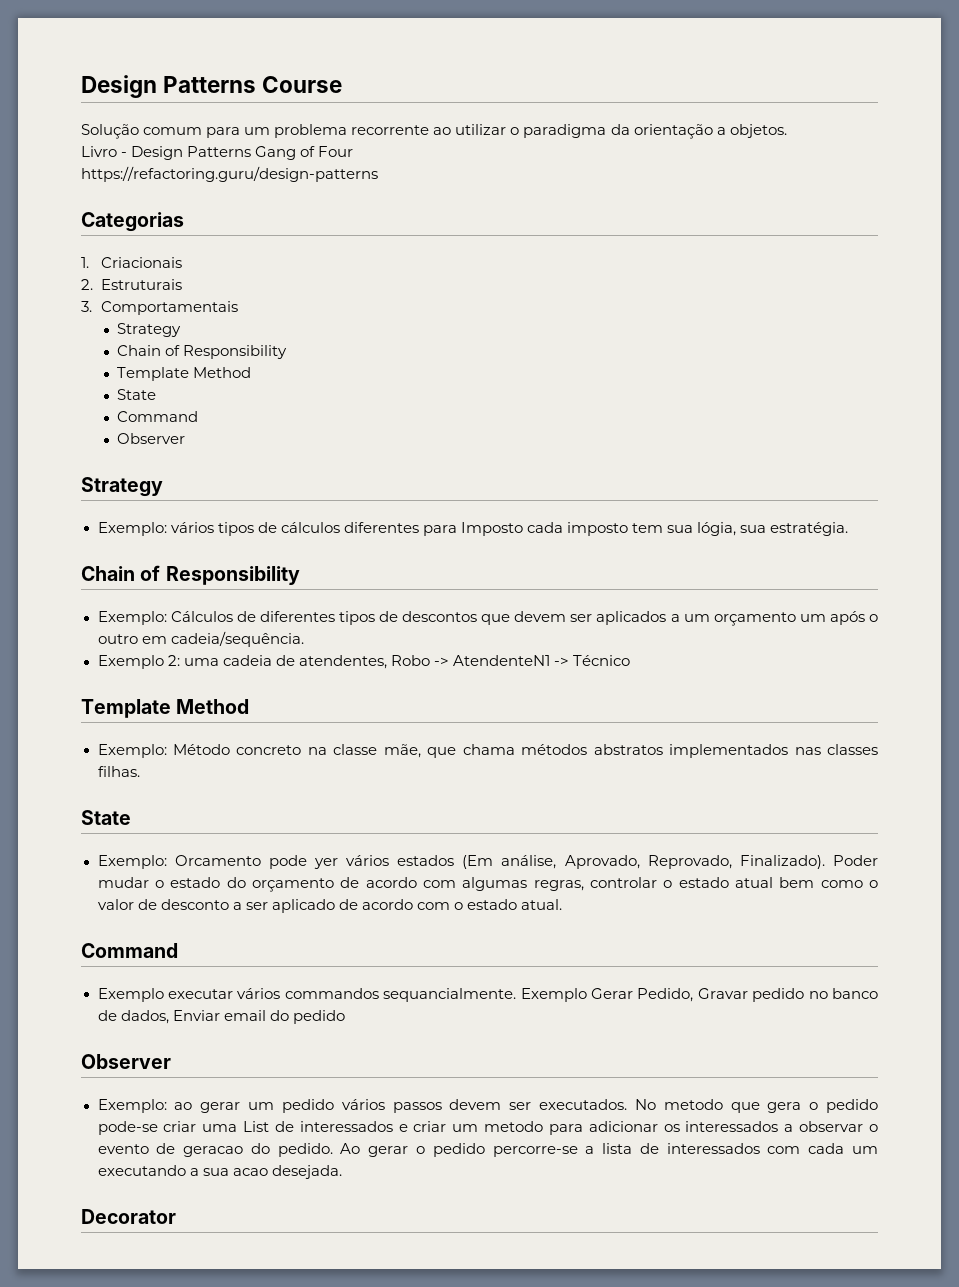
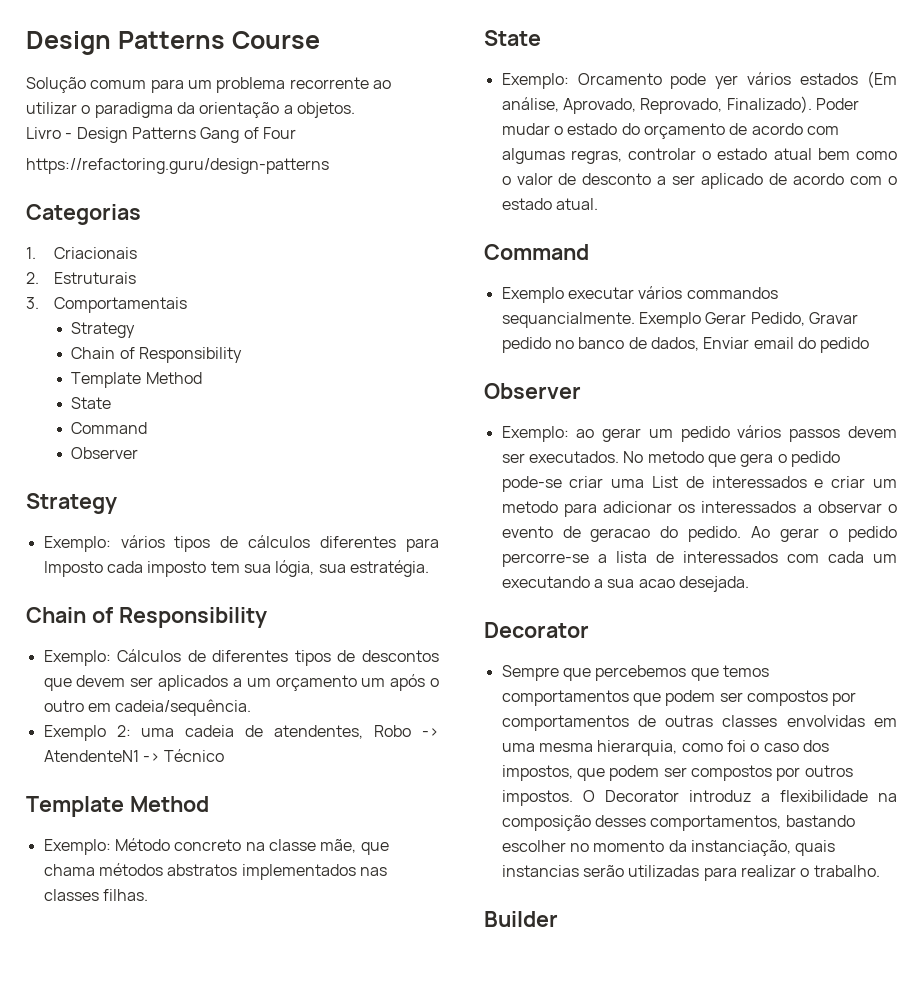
+ Sempre que percebemos que temos comportamentos que podem ser compostos por comportamentos de outras classes envolvidas em uma mesma hierarquia, como foi o caso dos impostos, que podem ser compostos por outros impostos. O Decorator introduz a flexibilidade na composição desses comportamentos, bastando escolher no momento da instanciação, quais instancias serão utilizadas para realizar o trabalho.
+ Builder

